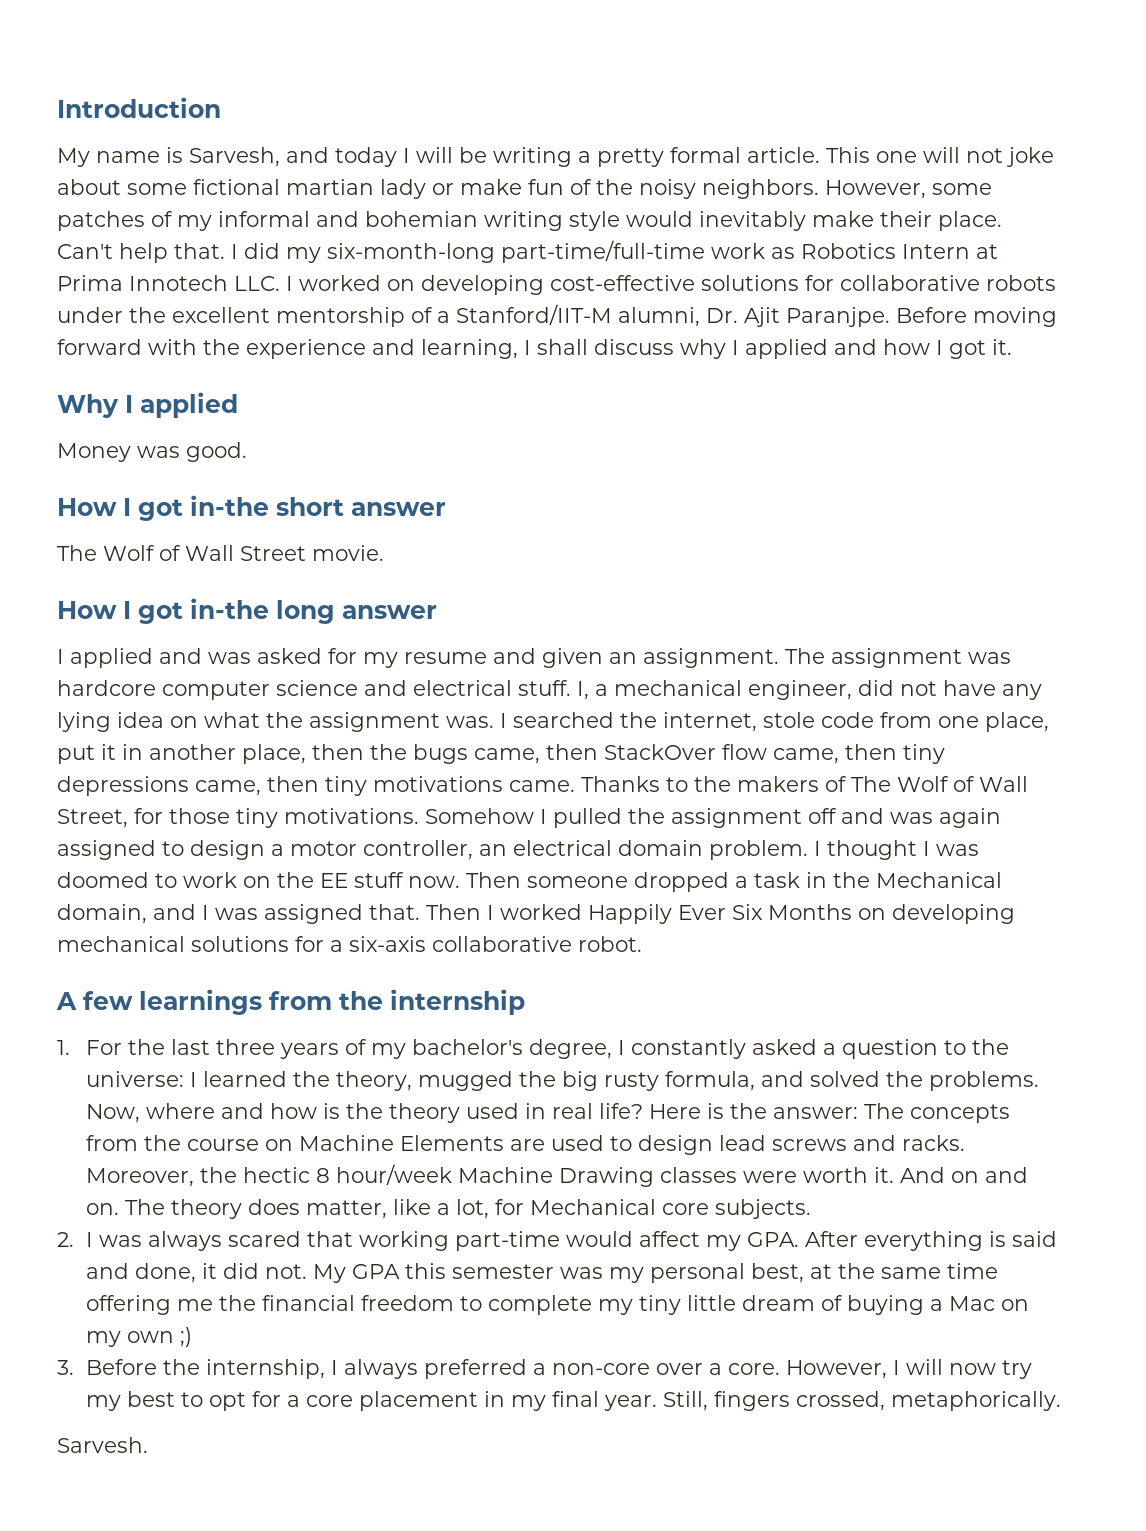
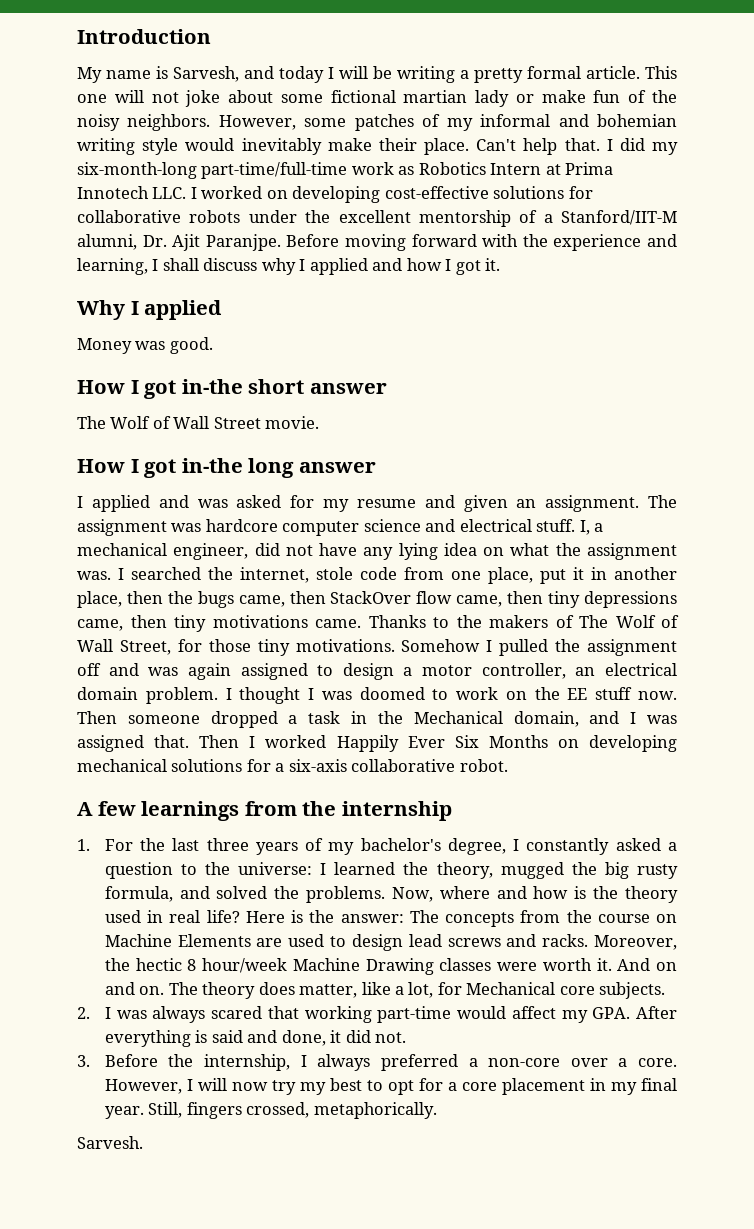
- My GPA this semester was my personal best, at the same time offering me the financial freedom to complete my tiny little dream of buying a Mac on my own ;)

